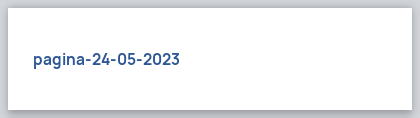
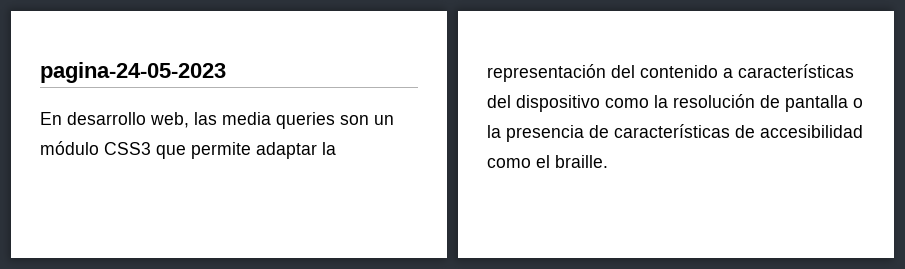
+ En desarrollo web, las media queries son un módulo CSS3 que permite adaptar la representación del contenido a características del dispositivo como la resolución de pantalla o la presencia de características de accesibilidad como el braille.

